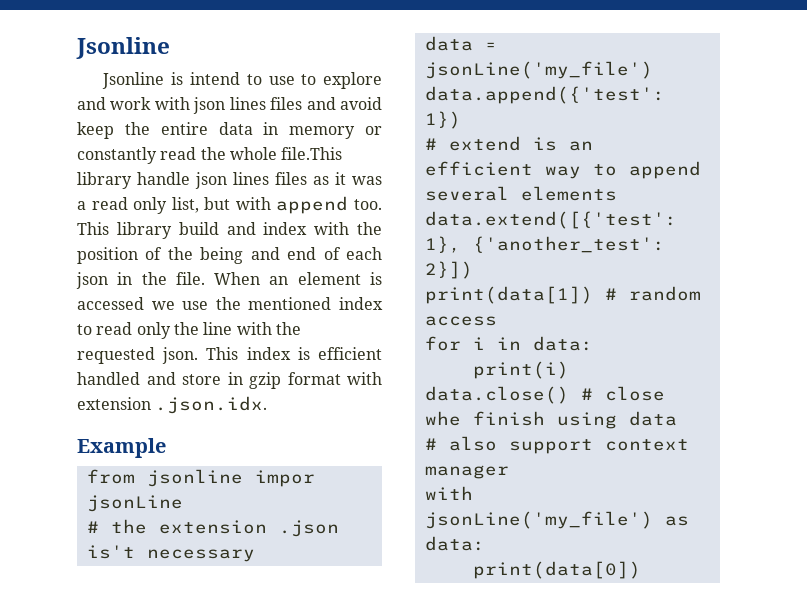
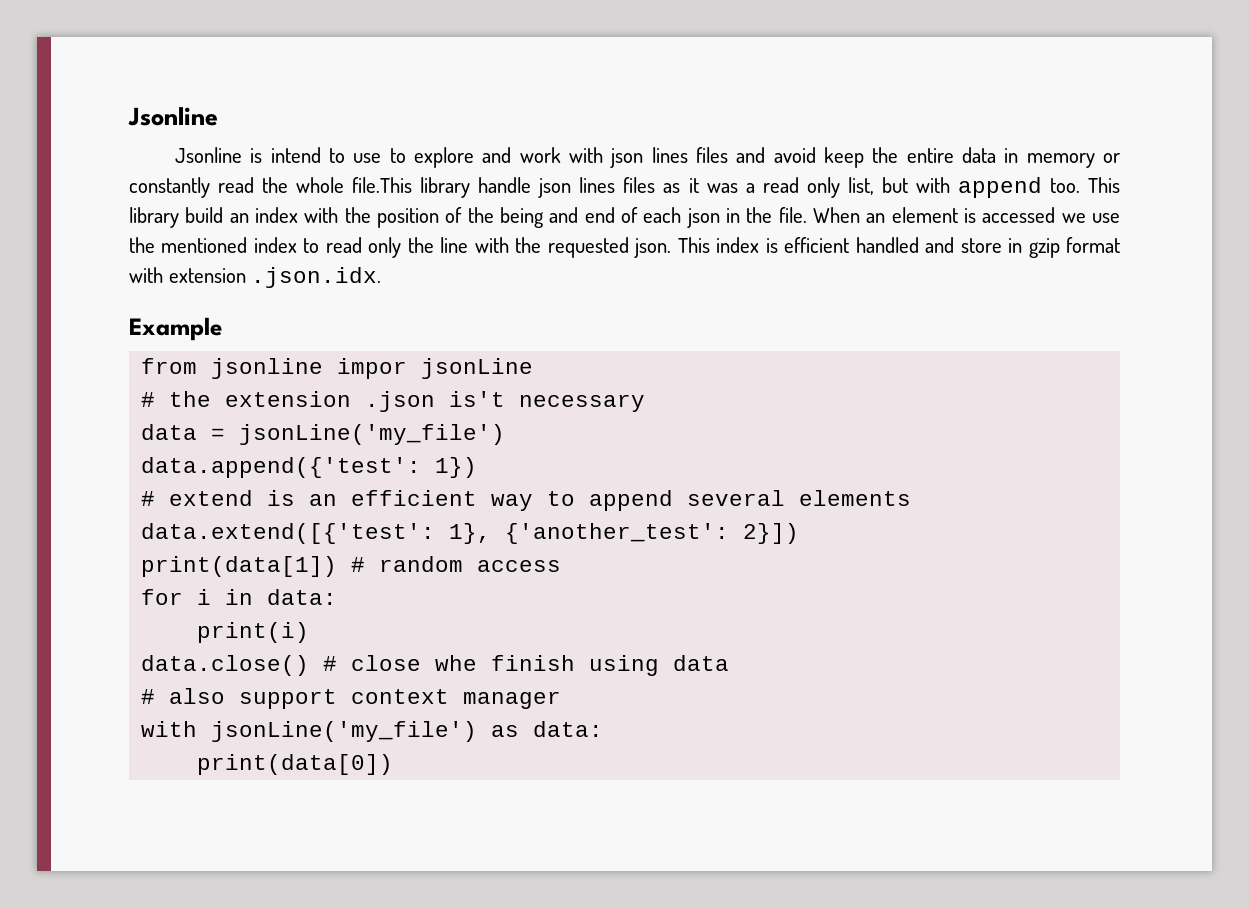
- This library build and index with the position of the being and end of each json in the file.
+ This library build an index with the position of the being and end of each json in the file.

